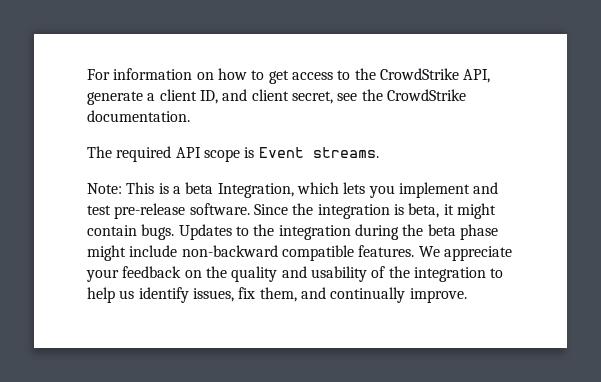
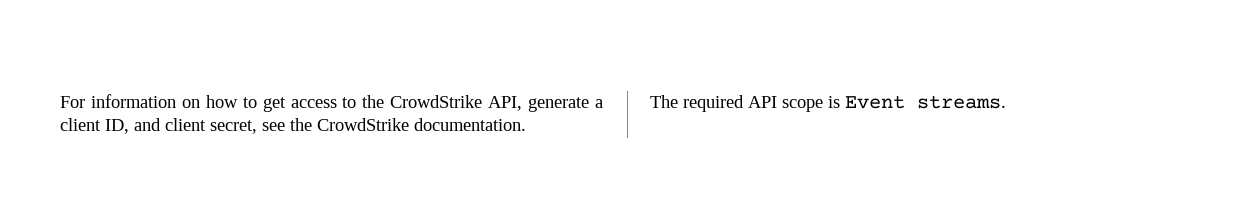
- Note: This is a beta Integration, which lets you implement and test pre-release software. Since the integration is beta, it might contain bugs. Updates to the integration during the beta phase might include non-backward compatible features. We appreciate your feedback on the quality and usability of the integration to help us identify issues, fix them, and continually improve.

